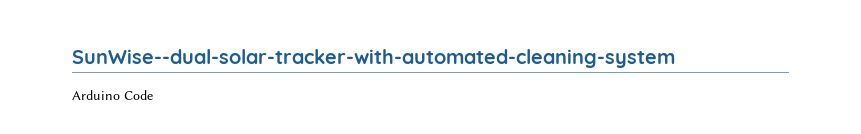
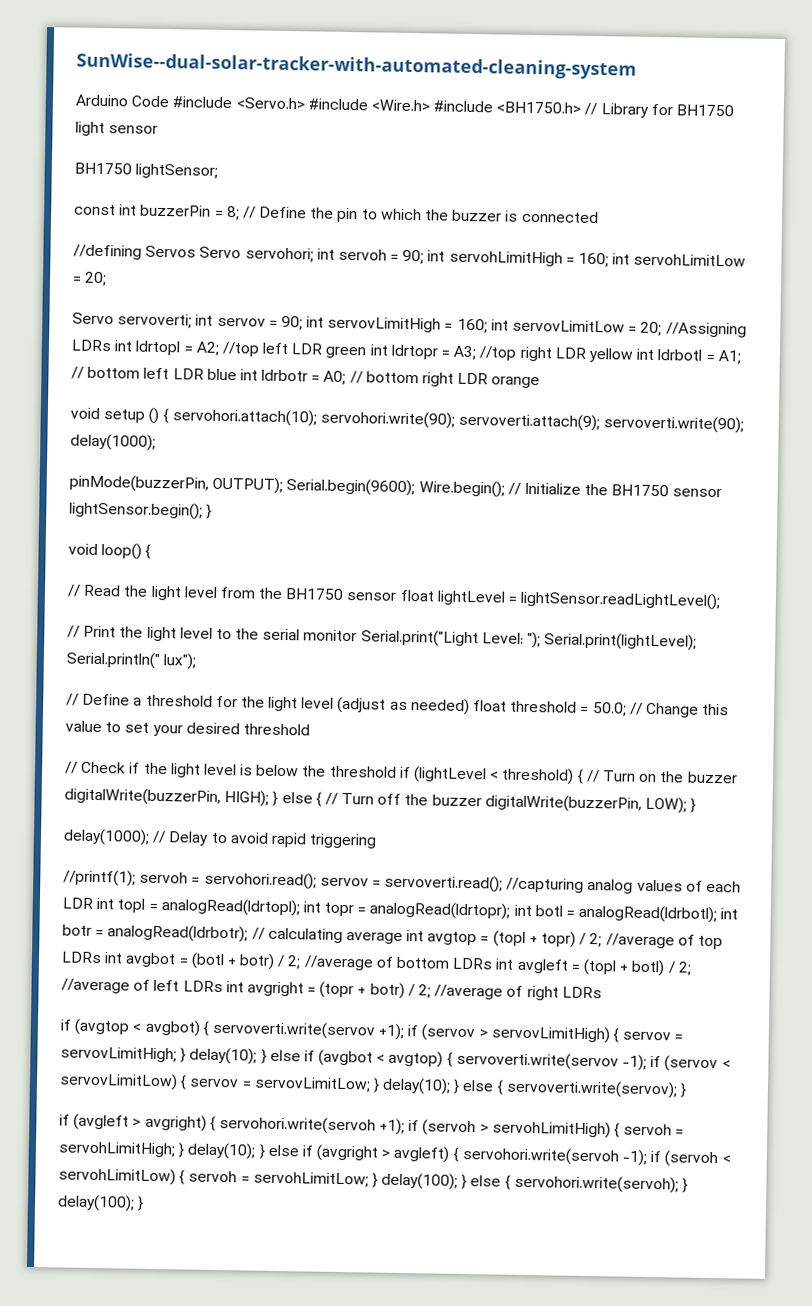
- Arduino Code
+ Arduino Code #include <Servo.h> #include <Wire.h> #include <BH1750.h> // Library for BH1750 light sensor
+ BH1750 lightSensor;
+ const int buzzerPin = 8; // Define the pin to which the buzzer is connected
+ //defining Servos Servo servohori; int servoh = 90; int servohLimitHigh = 160; int servohLimitLow = 20;
+ Servo servoverti; int servov = 90; int servovLimitHigh = 160; int servovLimitLow = 20; //Assigning LDRs int ldrtopl = A2; //top left LDR green int ldrtopr = A3; //top right LDR yellow int ldrbotl = A1; // bottom left LDR blue int ldrbotr = A0; // bottom right LDR orange
+ void setup () { servohori.attach(10); servohori.write(90); servoverti.attach(9); servoverti.write(90); delay(1000);
+ pinMode(buzzerPin, OUTPUT); Serial.begin(9600); Wire.begin(); // Initialize the BH1750 sensor lightSensor.begin(); }
+ void loop() {
+ // Read the light level from the BH1750 sensor float lightLevel = lightSensor.readLightLevel();
+ // Print the light level to the serial monitor Serial.print("Light Level: "); Serial.print(lightLevel); Serial.println(" lux");
+ // Define a threshold for the light level (adjust as needed) float threshold = 50.0; // Change this value to set your desired threshold
+ // Check if the light level is below the threshold if (lightLevel < threshold) { // Turn on the buzzer digitalWrite(buzzerPin, HIGH); } else { // Turn off the buzzer digitalWrite(buzzerPin, LOW); }
+ delay(1000); // Delay to avoid rapid triggering
+ //printf(1); servoh = servohori.read(); servov = servoverti.read(); //capturing analog values of each LDR int topl = analogRead(ldrtopl); int topr = analogRead(ldrtopr); int botl = analogRead(ldrbotl); int botr = analogRead(ldrbotr); // calculating average int avgtop = (topl + topr) / 2; //average of top LDRs int avgbot = (botl + botr) / 2; //average of bottom LDRs int avgleft = (topl + botl) / 2; //average of left LDRs int avgright = (topr + botr) / 2; //average of right LDRs
+ if (avgtop < avgbot) { servoverti.write(servov +1); if (servov > servovLimitHigh) { servov = servovLimitHigh; } delay(10); } else if (avgbot < avgtop) { servoverti.write(servov -1); if (servov < servovLimitLow) { servov = servovLimitLow; } delay(10); } else { servoverti.write(servov); }
+ if (avgleft > avgright) { servohori.write(servoh +1); if (servoh > servohLimitHigh) { servoh = servohLimitHigh; } delay(10); } else if (avgright > avgleft) { servohori.write(servoh -1); if (servoh < servohLimitLow) { servoh = servohLimitLow; } delay(100); } else { servohori.write(servoh); } delay(100); }

